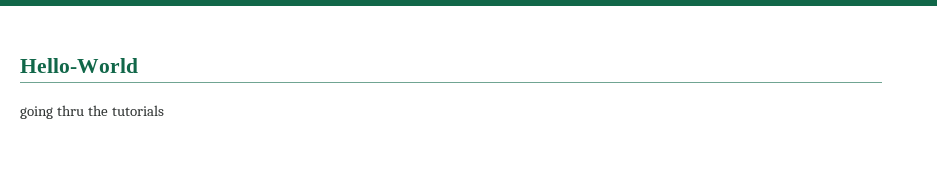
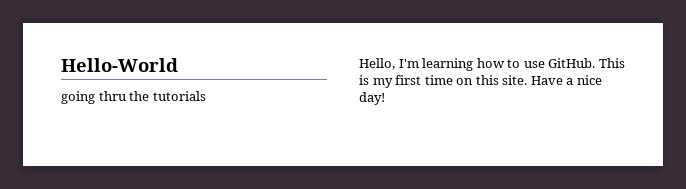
+ Hello, I'm learning how to use GitHub. This is my first time on this site. Have a nice day!

